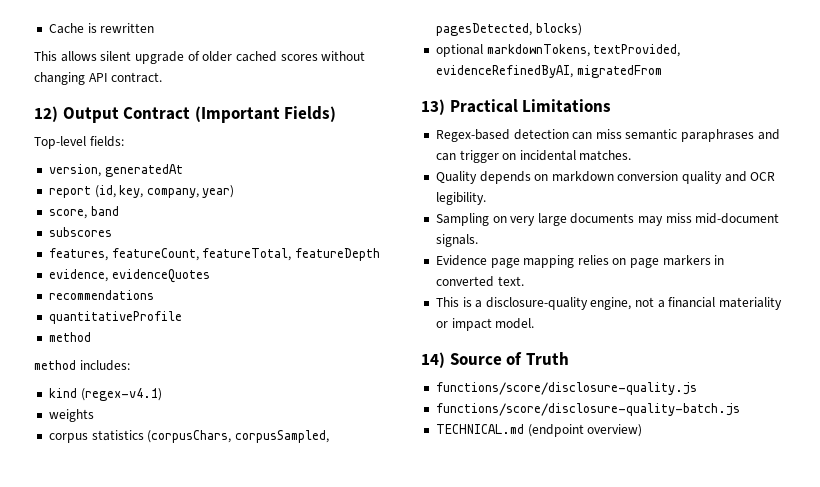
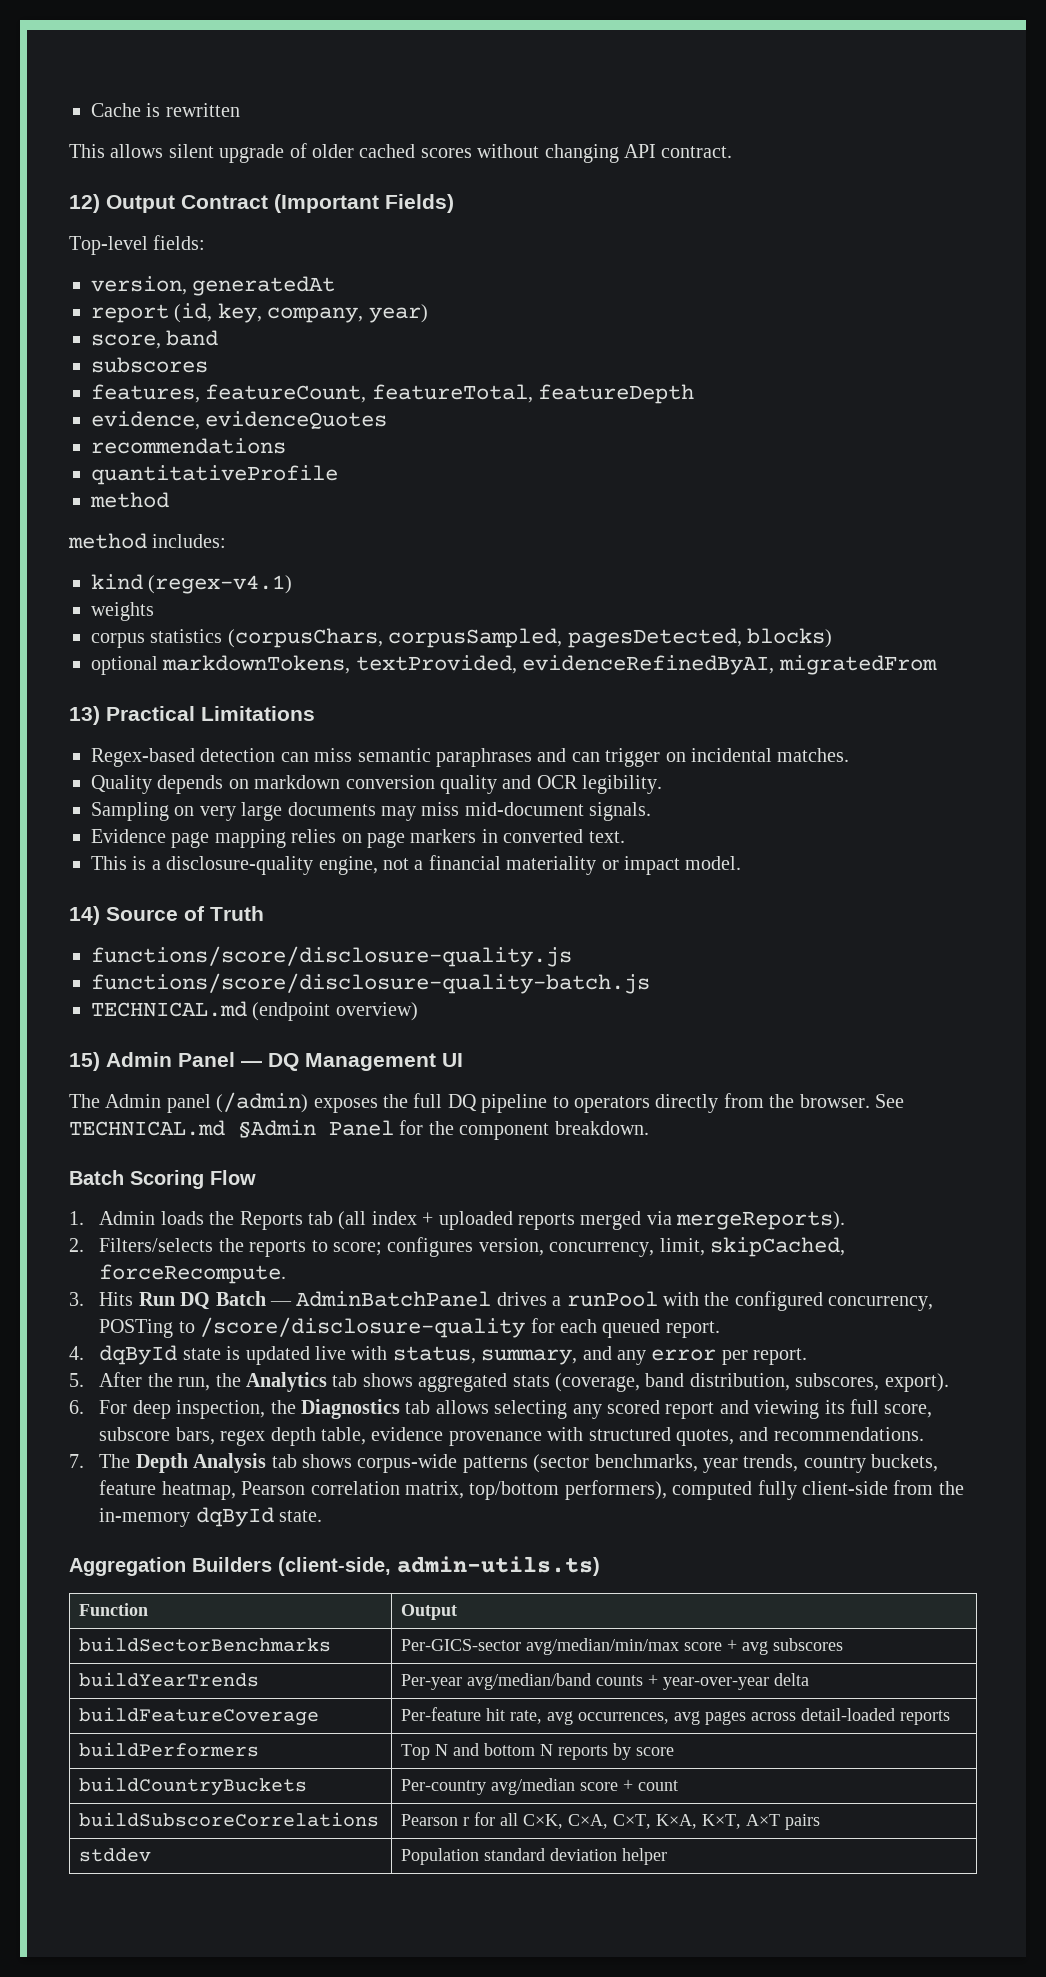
+ 15) Admin Panel — DQ Management UI
+ The Admin panel (/admin) exposes the full DQ pipeline to operators directly from the browser. See TECHNICAL.md §Admin Panel for the component breakdown.
+ Batch Scoring Flow
+ 1. Admin loads the Reports tab (all index + uploaded reports merged via mergeReports).
+ 2. Filters/selects the reports to score; configures version, concurrency, limit, skipCached, forceRecompute.
+ 3. Hits Run DQ Batch — AdminBatchPanel drives a runPool with the configured concurrency, POSTing to /score/disclosure-quality for each queued report.
+ 4. dqById state is updated live with status, summary, and any error per report.
+ 5. After the run, the Analytics tab shows aggregated stats (coverage, band distribution, subscores, export).
+ 6. For deep inspection, the Diagnostics tab allows selecting any scored report and viewing its full score, subscore bars, regex depth table, evidence provenance with structured quotes, and recommendations.
+ 7. The Depth Analysis tab shows corpus-wide patterns (sector benchmarks, year trends, country buckets, feature heatmap, Pearson correlation matrix, top/bottom performers), computed fully client-side from the in-memory dqById state.
+ Aggregation Builders (client-side, admin-utils.ts)
+ Function | Output
+ buildSectorBenchmarks | Per-GICS-sector avg/median/min/max score + avg subscores
+ buildYearTrends | Per-year avg/median/band counts + year-over-year delta
+ buildFeatureCoverage | Per-feature hit rate, avg occurrences, avg pages across detail-loaded reports
+ buildPerformers | Top N and bottom N reports by score
+ buildCountryBuckets | Per-country avg/median score + count
+ buildSubscoreCorrelations | Pearson r for all C×K, C×A, C×T, K×A, K×T, A×T pairs
+ stddev | Population standard deviation helper

